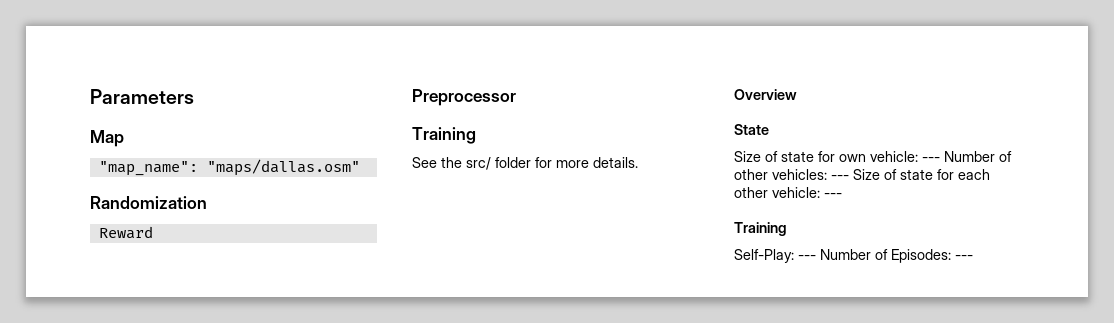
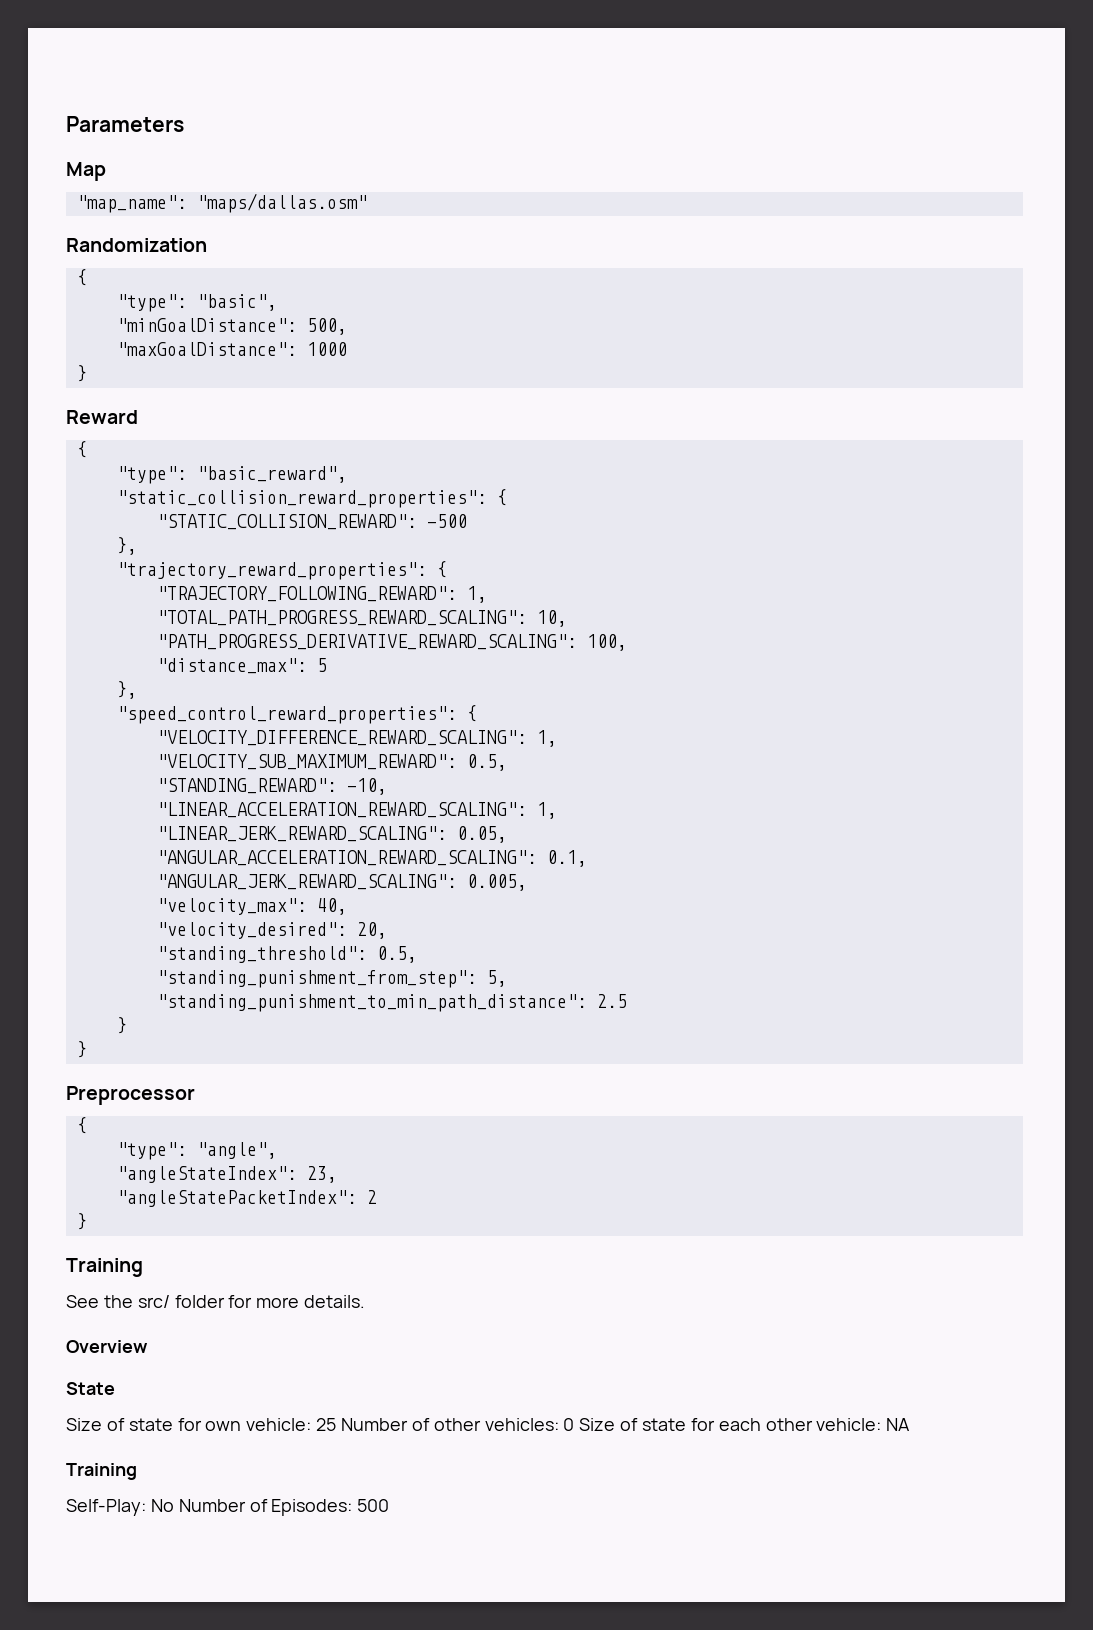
  Randomization
+ {
+ "type": "basic",
+ "minGoalDistance": 500,
+ "maxGoalDistance": 1000
+ }
  Reward
+ {
+ "type": "basic_reward",
+ "static_collision_reward_properties": {
+ "STATIC_COLLISION_REWARD": -500
+ },
+ "trajectory_reward_properties": {
+ "TRAJECTORY_FOLLOWING_REWARD": 1,
+ "TOTAL_PATH_PROGRESS_REWARD_SCALING": 10,
+ "PATH_PROGRESS_DERIVATIVE_REWARD_SCALING": 100,
+ "distance_max": 5
+ },
+ "speed_control_reward_properties": {
+ "VELOCITY_DIFFERENCE_REWARD_SCALING": 1,
+ "VELOCITY_SUB_MAXIMUM_REWARD": 0.5,
+ "STANDING_REWARD": -10,
+ "LINEAR_ACCELERATION_REWARD_SCALING": 1,
+ "LINEAR_JERK_REWARD_SCALING": 0.05,
+ "ANGULAR_ACCELERATION_REWARD_SCALING": 0.1,
+ "ANGULAR_JERK_REWARD_SCALING": 0.005,
+ "velocity_max": 40,
+ "velocity_desired": 20,
+ "standing_threshold": 0.5,
+ "standing_punishment_from_step": 5,
+ "standing_punishment_to_min_path_distance": 2.5
+ }
+ }
  Preprocessor
+ {
+ "type": "angle",
+ "angleStateIndex": 23,
+ "angleStatePacketIndex": 2
+ }
- Size of state for own vehicle: --- Number of other vehicles: --- Size of state for each other vehicle: ---
+ Size of state for own vehicle: 25 Number of other vehicles: 0 Size of state for each other vehicle: NA
- Self-Play: --- Number of Episodes: ---
+ Self-Play: No Number of Episodes: 500

